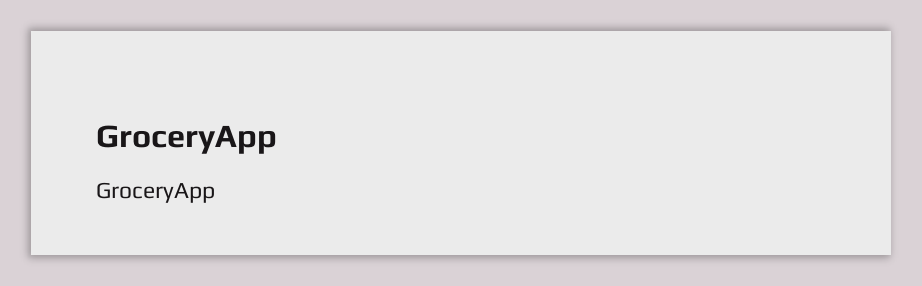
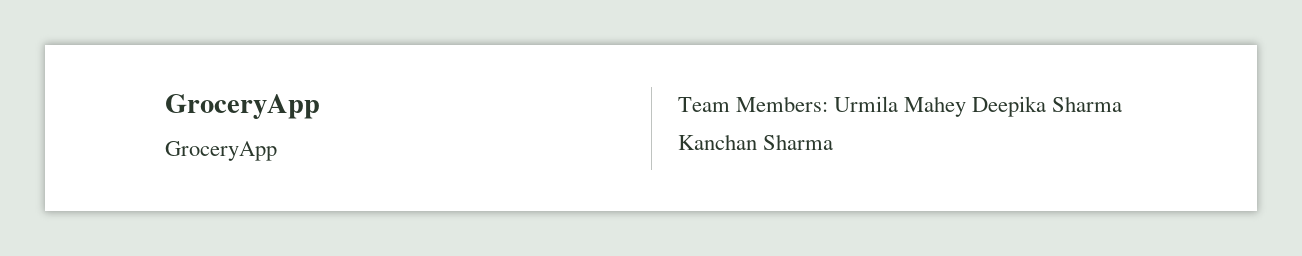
+ Team Members: Urmila Mahey Deepika Sharma Kanchan Sharma

